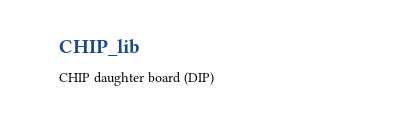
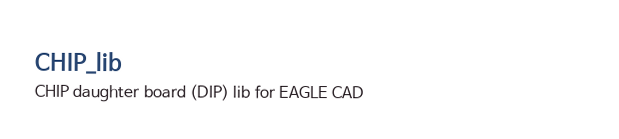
- CHIP daughter board (DIP)
+ CHIP daughter board (DIP) lib for EAGLE CAD

